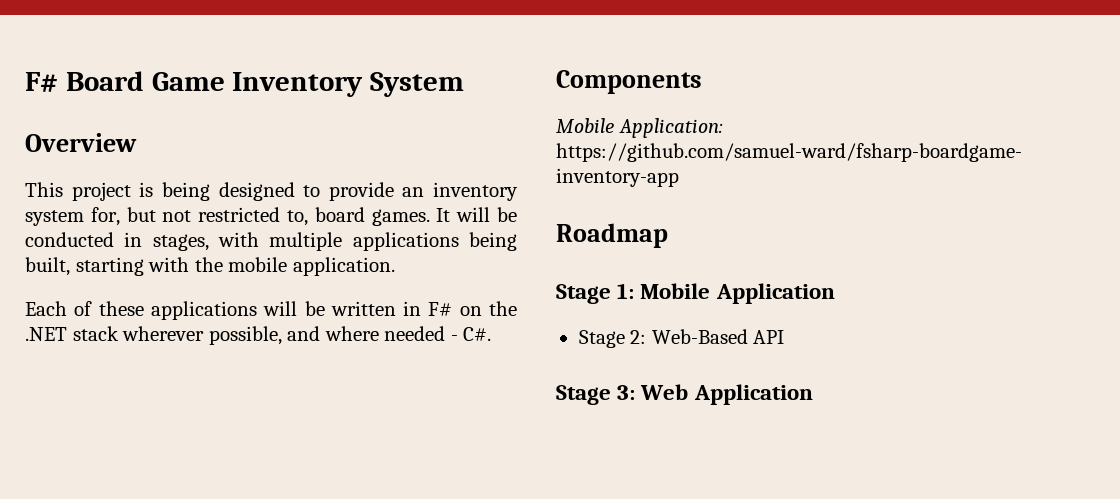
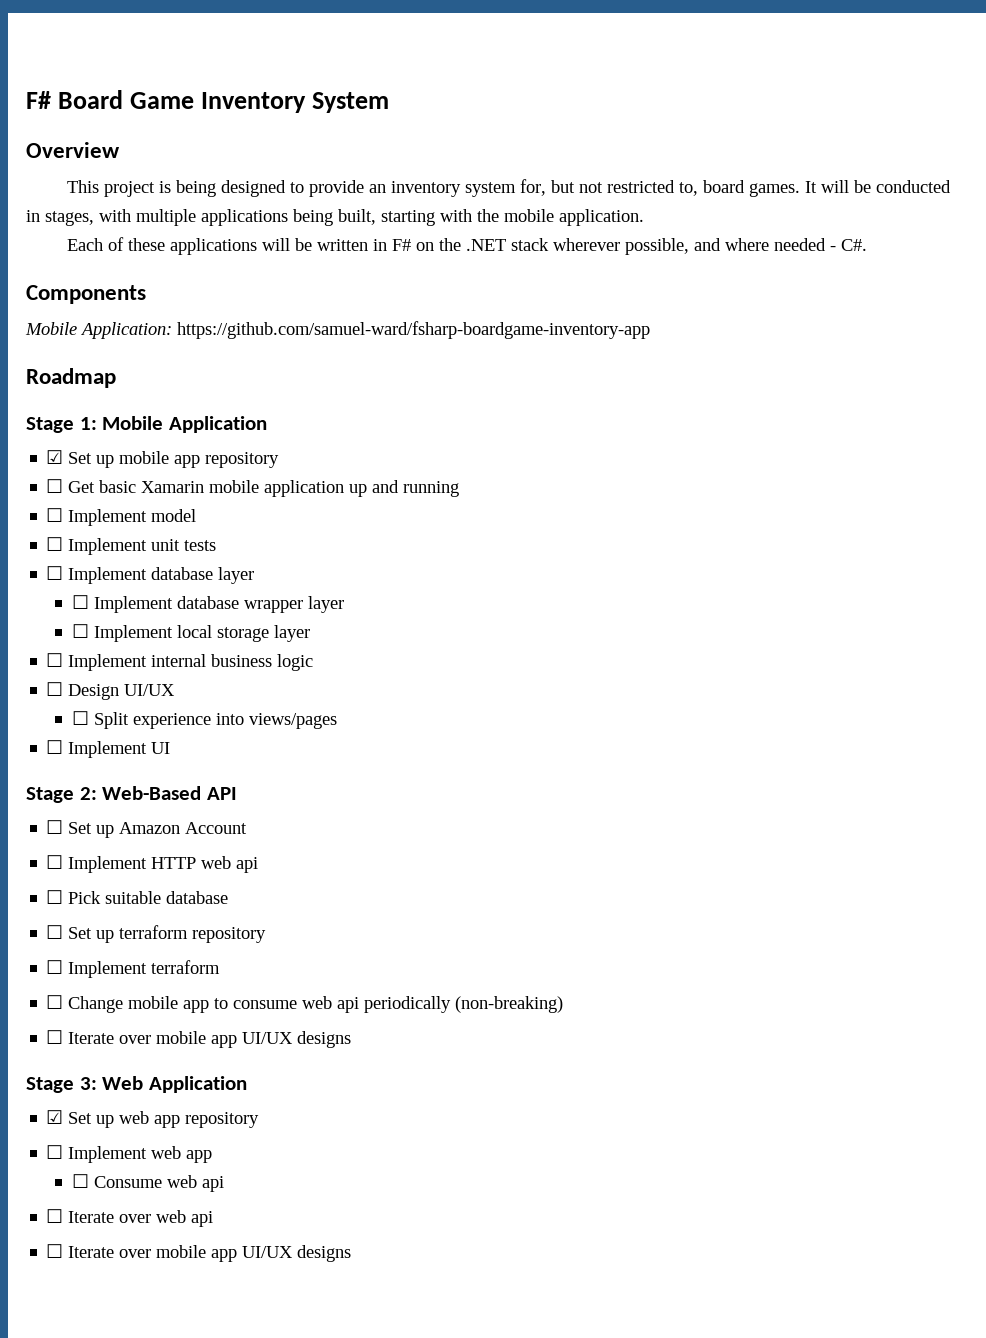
+ ☑ Set up mobile app repository
+ ☐ Get basic Xamarin mobile application up and running
+ ☐ Implement model
+ ☐ Implement unit tests
+ ☐ Implement database layer
+ ☐ Implement database wrapper layer
+ ☐ Implement local storage layer
+ ☐ Implement internal business logic
+ ☐ Design UI/UX
+ ☐ Split experience into views/pages
+ ☐ Implement UI
  Stage 2: Web-Based API
+ ☐ Set up Amazon Account
+ ☐ Implement HTTP web api
+ ☐ Pick suitable database
+ ☐ Set up terraform repository
+ ☐ Implement terraform
+ ☐ Change mobile app to consume web api periodically (non-breaking)
+ ☐ Iterate over mobile app UI/UX designs
  Stage 3: Web Application
+ ☑ Set up web app repository
+ ☐ Implement web app
+ ☐ Consume web api
+ ☐ Iterate over web api
+ ☐ Iterate over mobile app UI/UX designs

